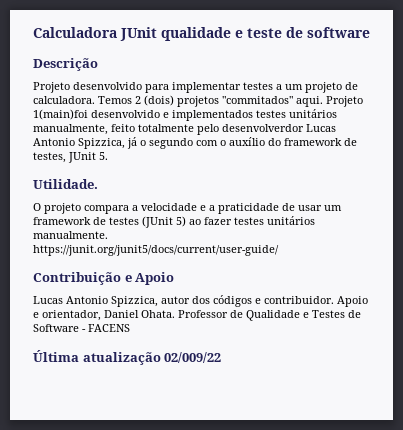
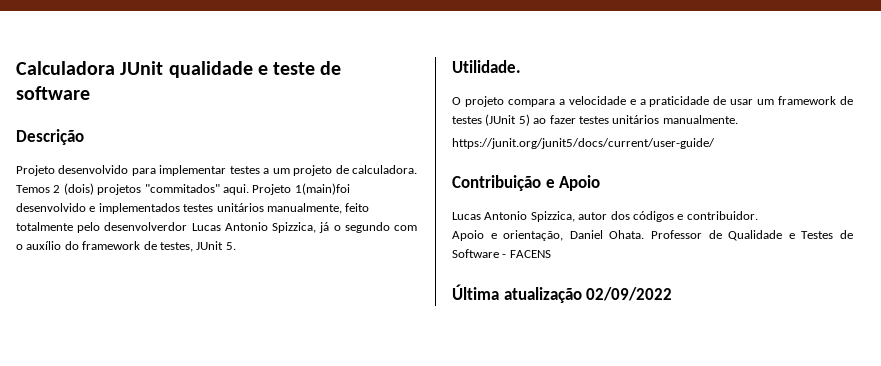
- Lucas Antonio Spizzica, autor dos códigos e contribuidor. Apoio e orientador, Daniel Ohata.
+ Lucas Antonio Spizzica, autor dos códigos e contribuidor.
+ Apoio e orientação, Daniel Ohata.
- Última atualização 02/009/22
+ Última atualização 02/09/2022

